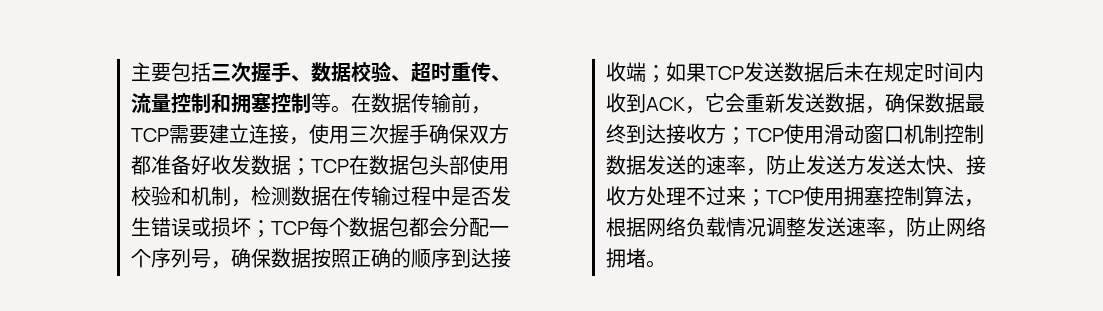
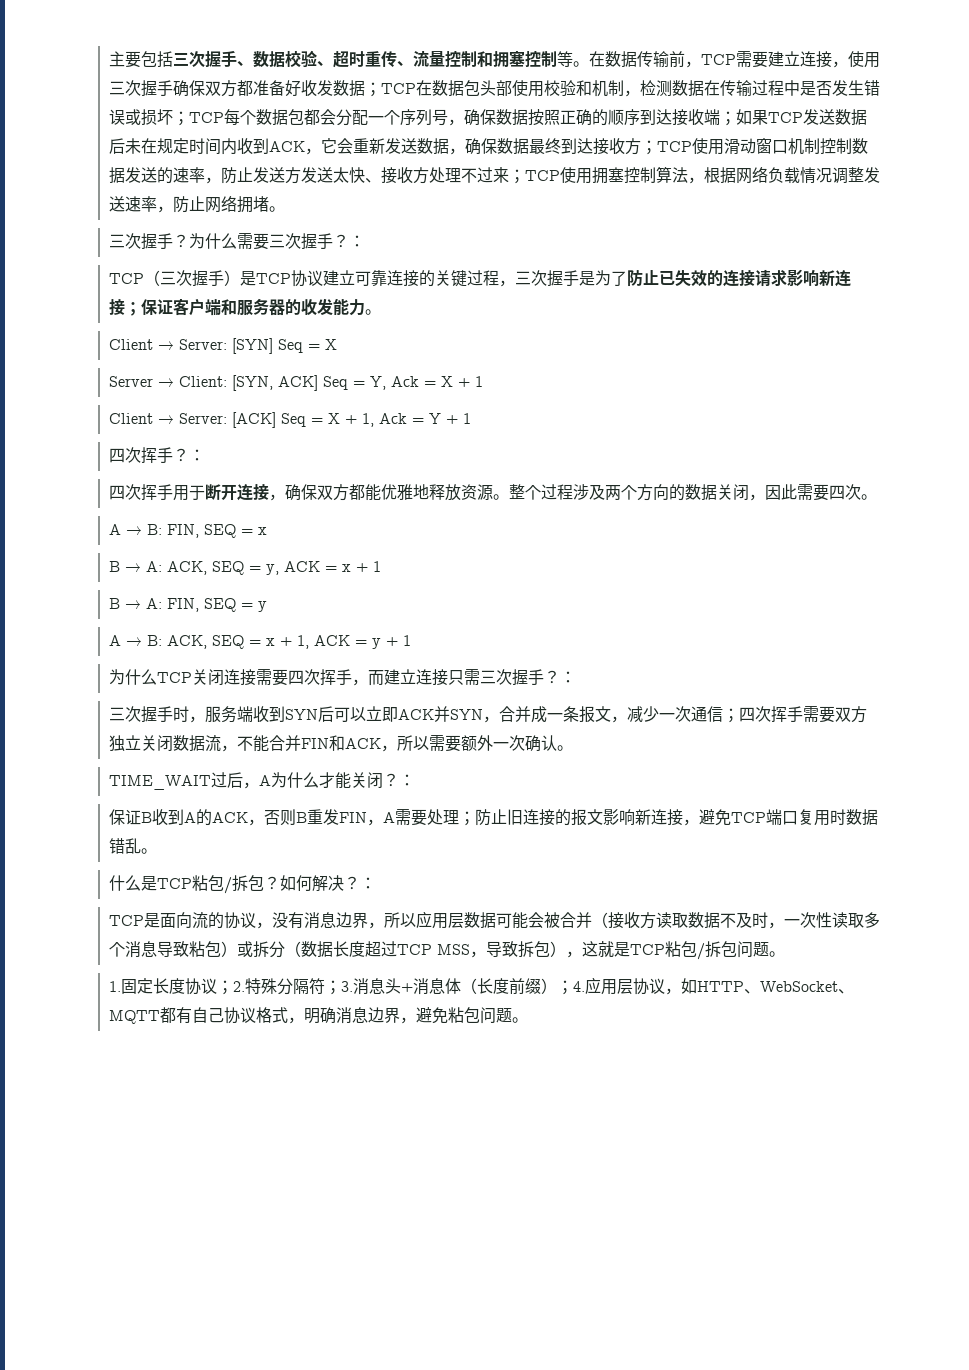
+ 三次握手？为什么需要三次握手？：
+ TCP（三次握手）是TCP协议建立可靠连接的关键过程，三次握手是为了防止已失效的连接请求影响新连接；保证客户端和服务器的收发能力。
+ Client → Server: [SYN] Seq = X
+ Server → Client: [SYN, ACK] Seq = Y, Ack = X + 1
+ Client → Server: [ACK] Seq = X + 1, Ack = Y + 1
+ 四次挥手？：
+ 四次挥手用于断开连接，确保双方都能优雅地释放资源。整个过程涉及两个方向的数据关闭，因此需要四次。
+ A → B: FIN, SEQ = x
+ B → A: ACK, SEQ = y, ACK = x + 1
+ B → A: FIN, SEQ = y
+ A → B: ACK, SEQ = x + 1, ACK = y + 1
+ 为什么TCP关闭连接需要四次挥手，而建立连接只需三次握手？：
+ 三次握手时，服务端收到SYN后可以立即ACK并SYN，合并成一条报文，减少一次通信；四次挥手需要双方独立关闭数据流，不能合并FIN和ACK，所以需要额外一次确认。
+ TIME_WAIT过后，A为什么才能关闭？：
+ 保证B收到A的ACK，否则B重发FIN，A需要处理；防止旧连接的报文影响新连接，避免TCP端口复用时数据错乱。
+ 什么是TCP粘包/拆包？如何解决？：
+ TCP是面向流的协议，没有消息边界，所以应用层数据可能会被合并（接收方读取数据不及时，一次性读取多个消息导致粘包）或拆分（数据长度超过TCP MSS，导致拆包），这就是TCP粘包/拆包问题。
+ 1.固定长度协议；2.特殊分隔符；3.消息头+消息体（长度前缀）；4.应用层协议，如HTTP、WebSocket、MQTT都有自己协议格式，明确消息边界，避免粘包问题。

